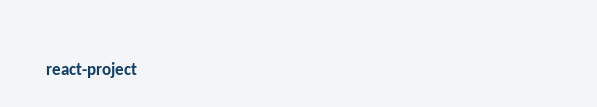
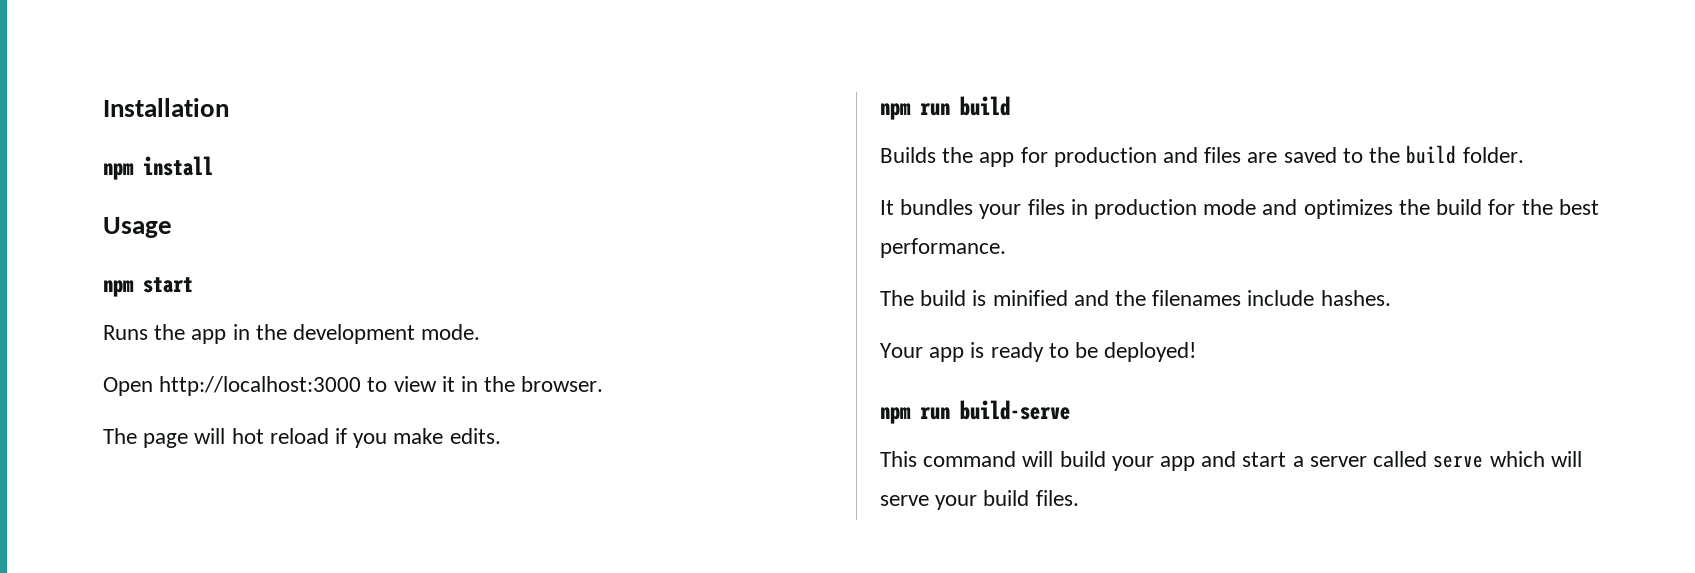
- react-project
+ Installation
+ npm install
+ Usage
+ npm start
+ Runs the app in the development mode.
+ Open http://localhost:3000 to view it in the browser.
+ The page will hot reload if you make edits.
+ npm run build
+ Builds the app for production and files are saved to the build folder.
+ It bundles your files in production mode and optimizes the build for the best performance.
+ The build is minified and the filenames include hashes.
+ Your app is ready to be deployed!
+ npm run build-serve
+ This command will build your app and start a server called serve which will serve your build files.

